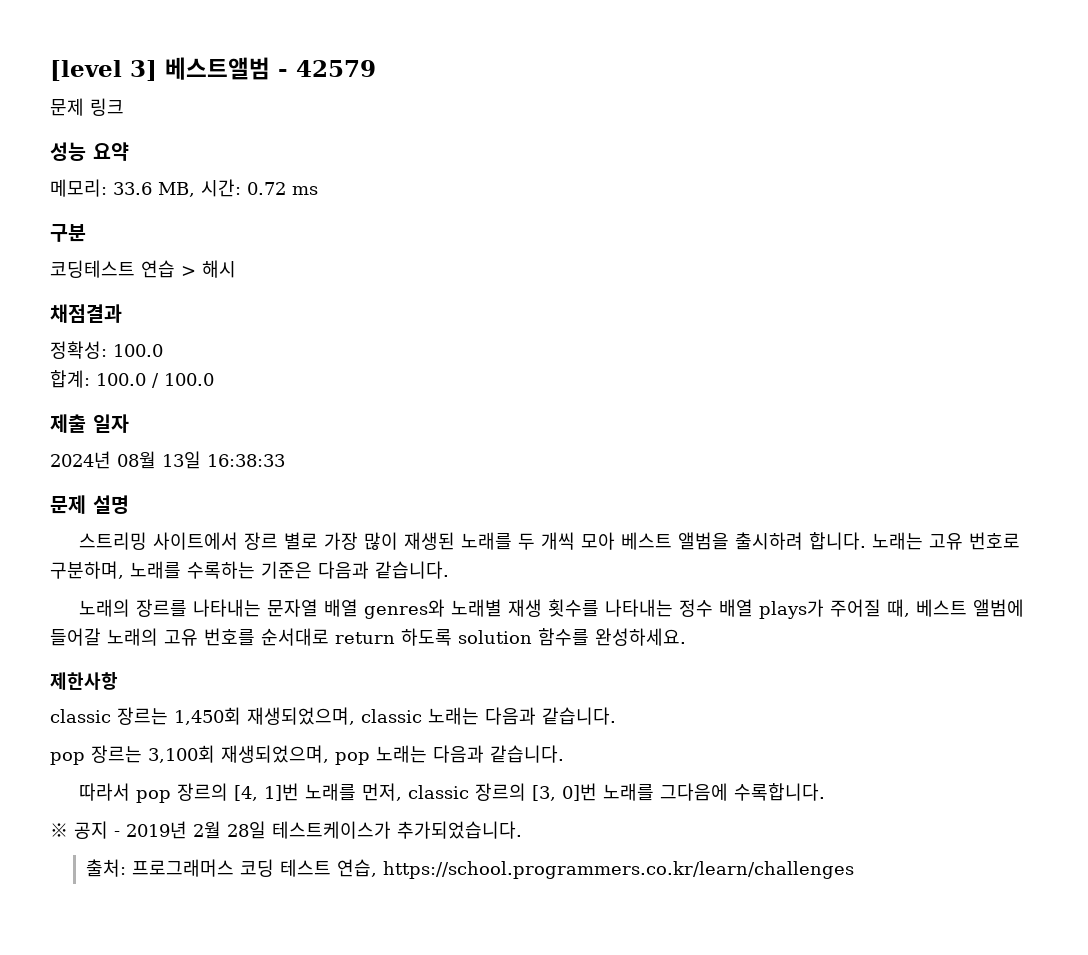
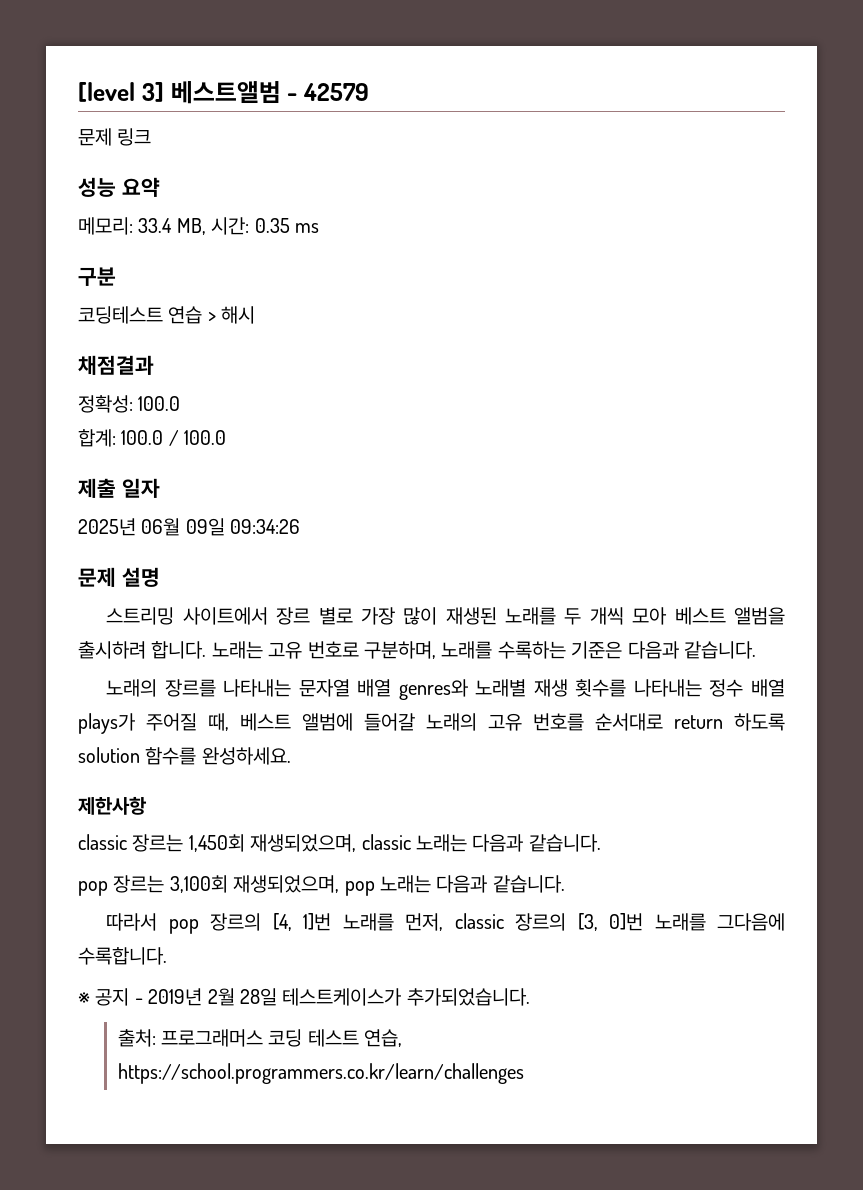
- 메모리: 33.6 MB, 시간: 0.72 ms
+ 메모리: 33.4 MB, 시간: 0.35 ms
- 2024년 08월 13일 16:38:33
+ 2025년 06월 09일 09:34:26

